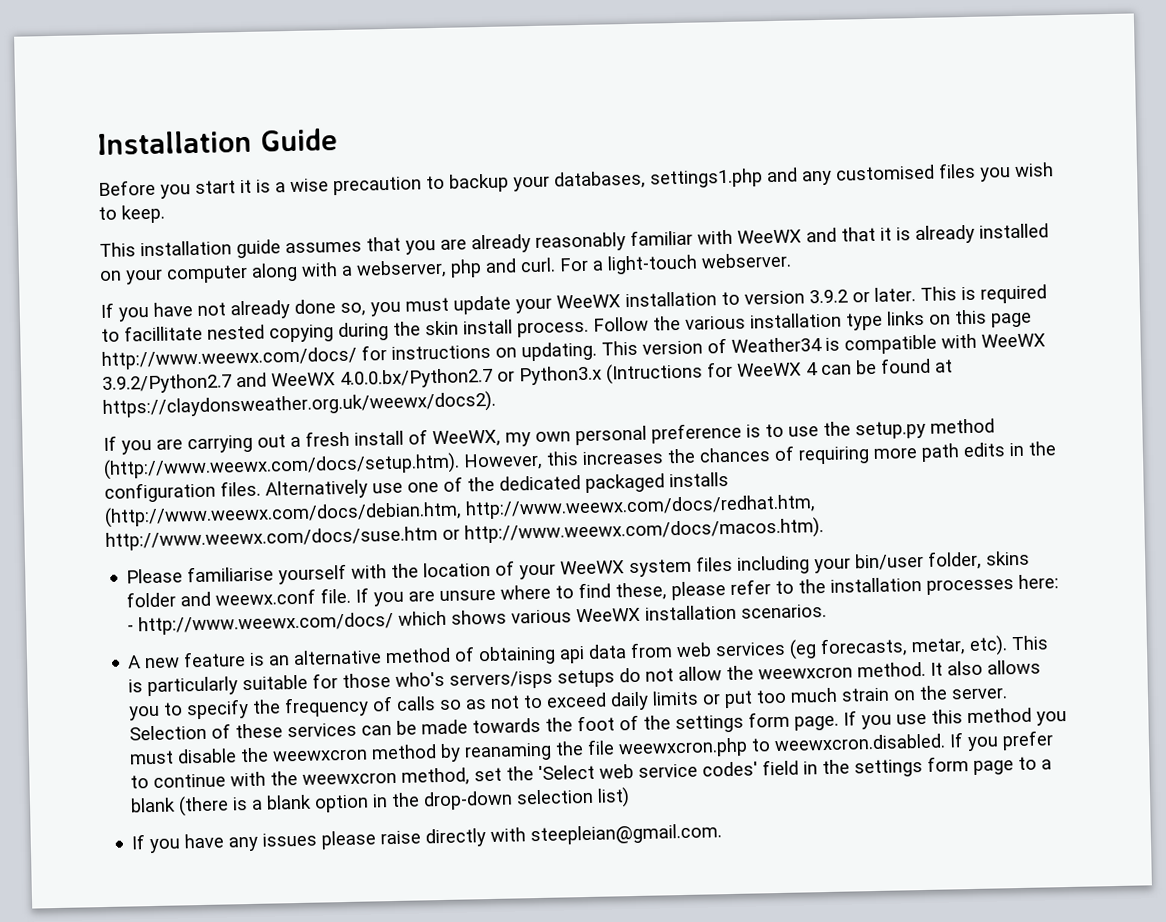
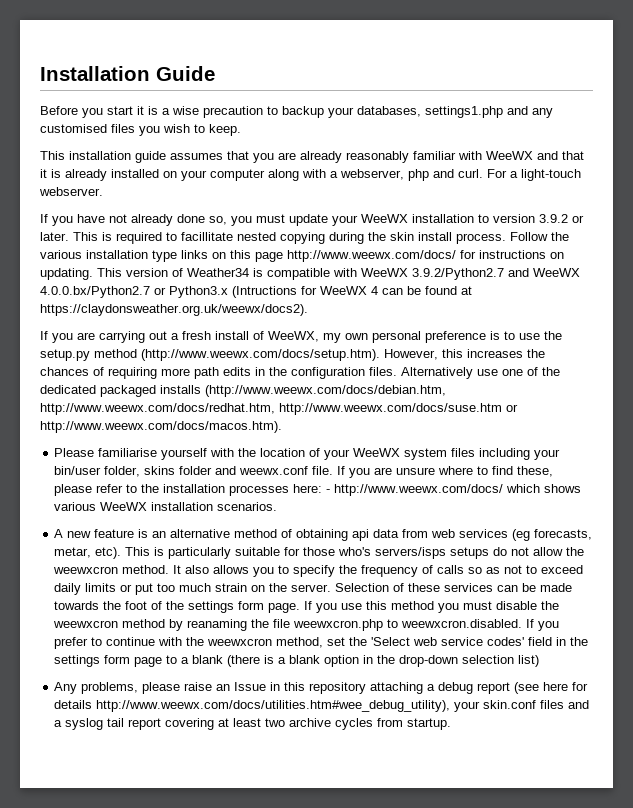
- If you have any issues please raise directly with steepleian@gmail.com.
+ Any problems, please raise an Issue in this repository attaching a debug report (see here for details http://www.weewx.com/docs/utilities.htm#wee_debug_utility), your skin.conf files and a syslog tail report covering at least two archive cycles from startup.

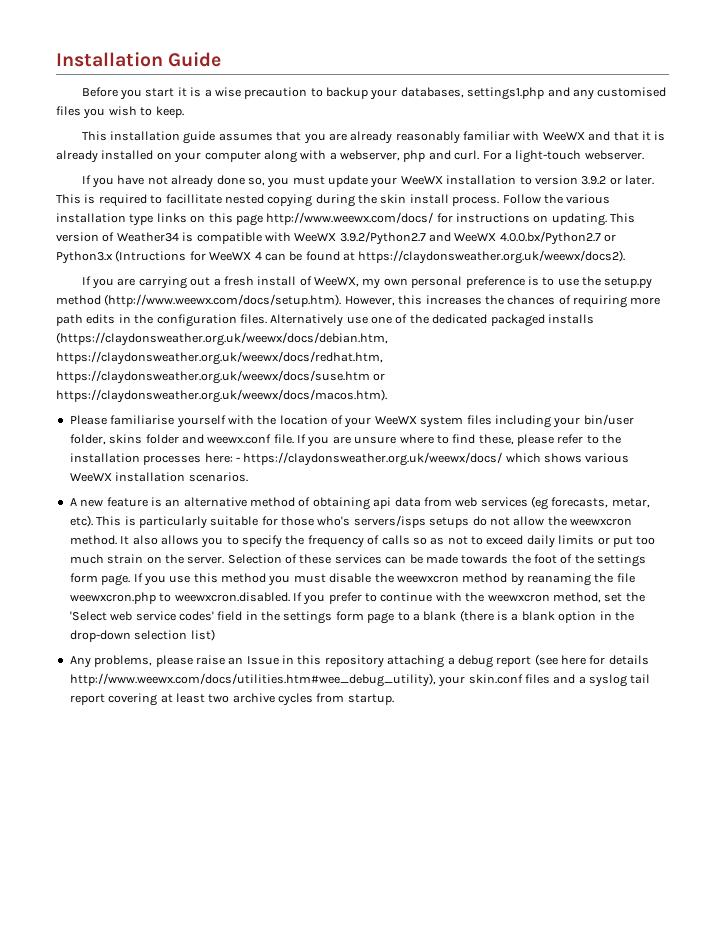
- Alternatively use one of the dedicated packaged installs (http://www.weewx.com/docs/debian.htm, http://www.weewx.com/docs/redhat.htm, http://www.weewx.com/docs/suse.htm or http://www.weewx.com/docs/macos.htm).
+ Alternatively use one of the dedicated packaged installs (https://claydonsweather.org.uk/weewx/docs/debian.htm, https://claydonsweather.org.uk/weewx/docs/redhat.htm, https://claydonsweather.org.uk/weewx/docs/suse.htm or https://claydonsweather.org.uk/weewx/docs/macos.htm).
- If you are unsure where to find these, please refer to the installation processes here: - http://www.weewx.com/docs/ which shows various WeeWX installation scenarios.
+ If you are unsure where to find these, please refer to the installation processes here: - https://claydonsweather.org.uk/weewx/docs/ which shows various WeeWX installation scenarios.

